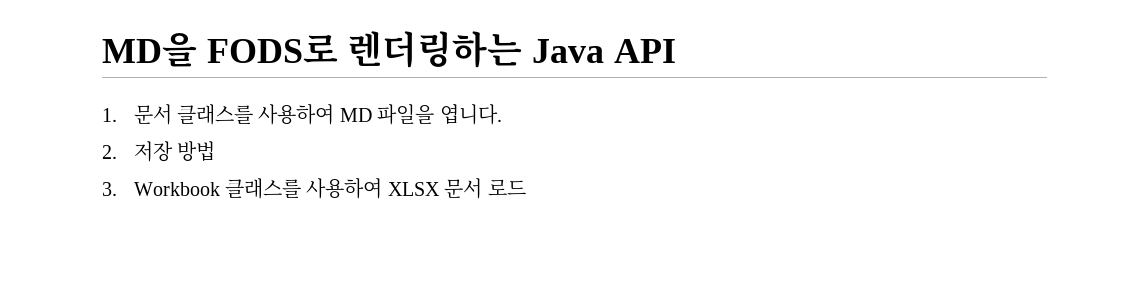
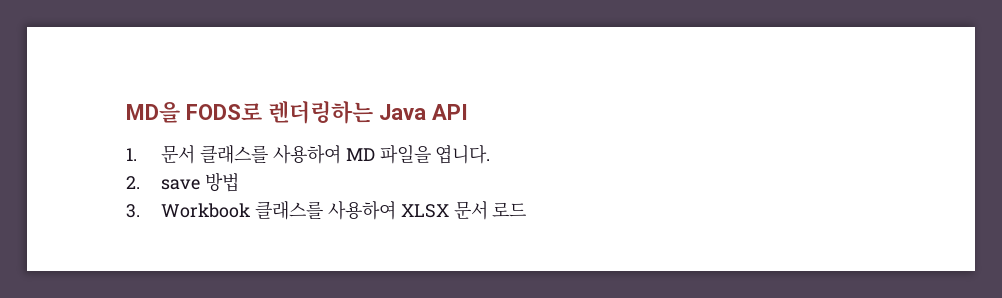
- 2. 저장 방법
+ 2. save 방법

